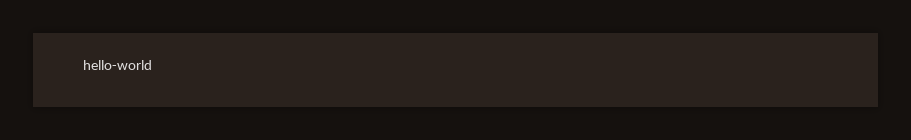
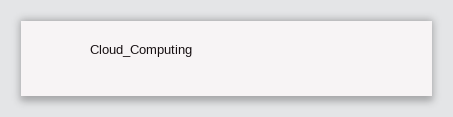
- hello-world
+ Cloud_Computing

